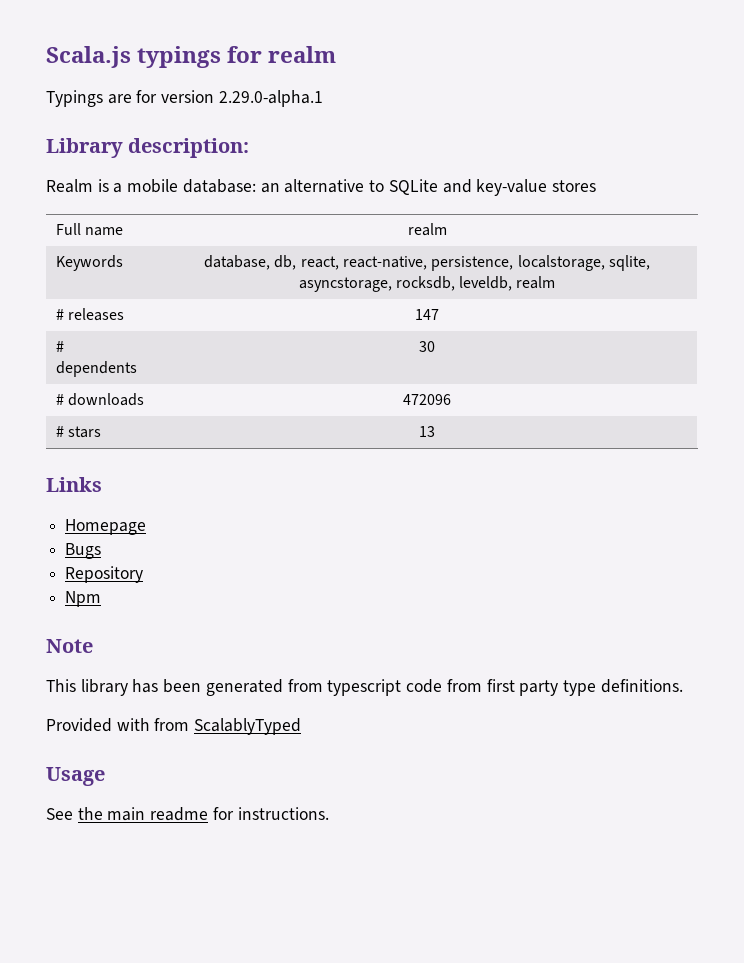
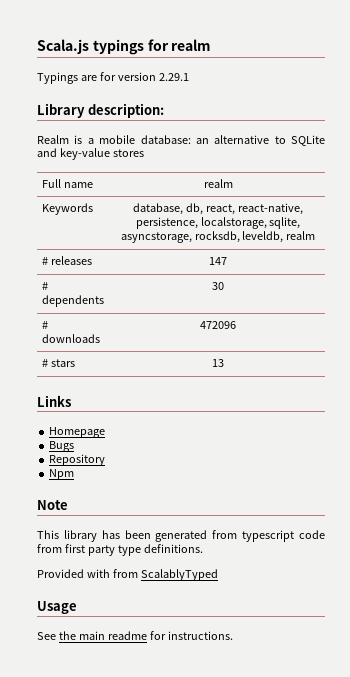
- Typings are for version 2.29.0-alpha.1
+ Typings are for version 2.29.1

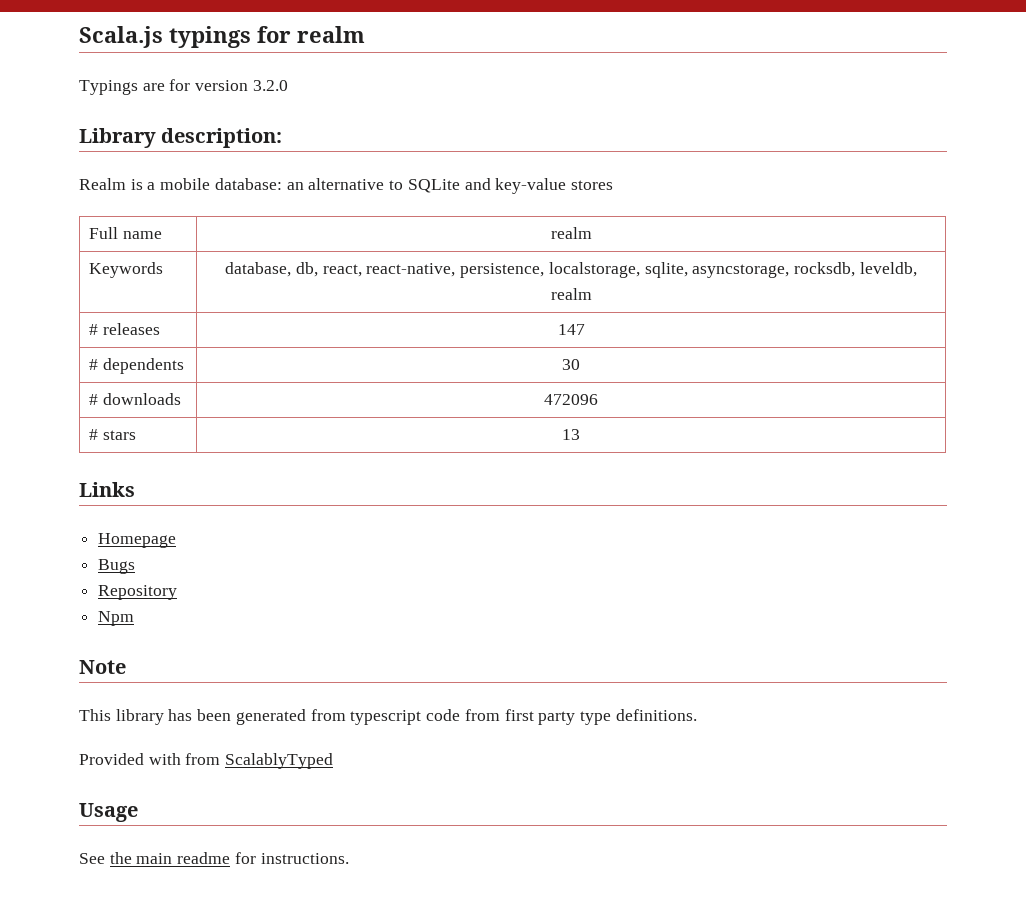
- Typings are for version 2.29.1
+ Typings are for version 3.2.0

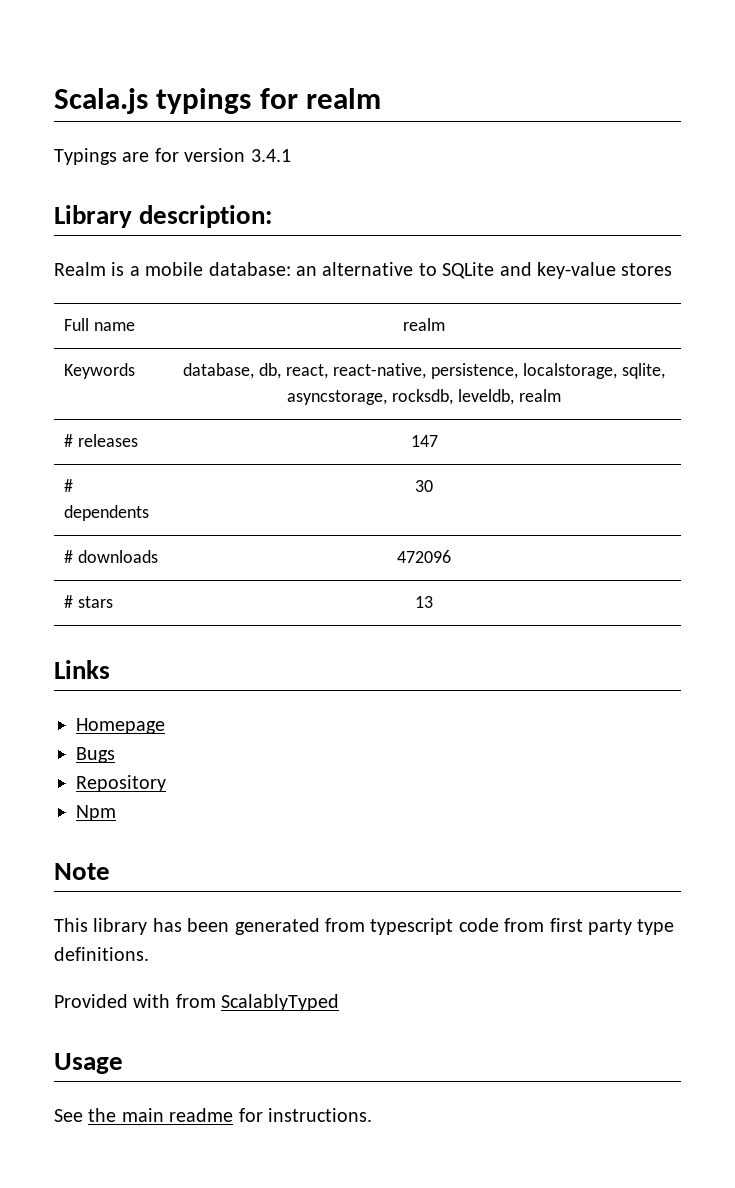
- Typings are for version 3.2.0
+ Typings are for version 3.4.1

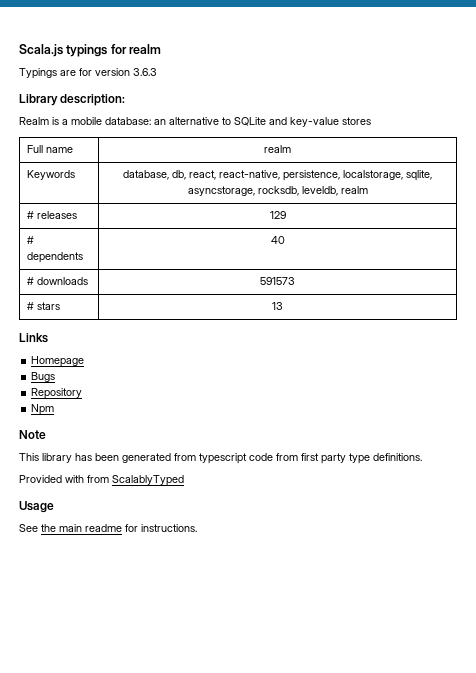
- Typings are for version 3.4.1
+ Typings are for version 3.6.3
- # releases | 147
+ # releases | 129
- # dependents | 30
+ # dependents | 40
- # downloads | 472096
+ # downloads | 591573

